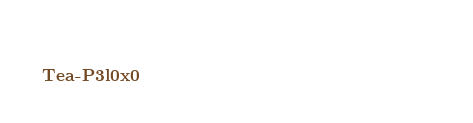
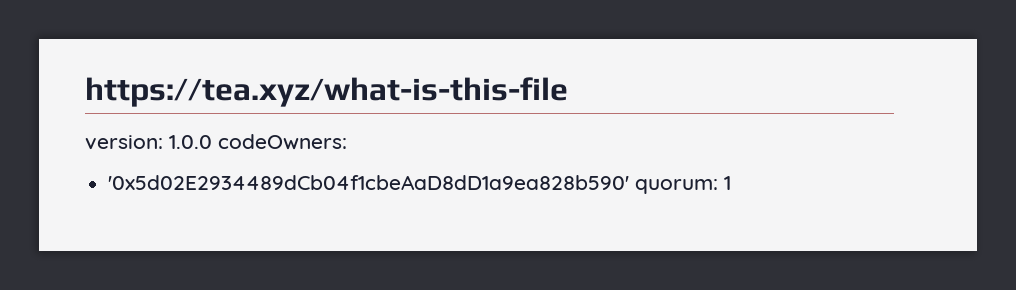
- Tea-P3l0x0
+ https://tea.xyz/what-is-this-file
+ version: 1.0.0 codeOwners:
+ '0x5d02E2934489dCb04f1cbeAaD8dD1a9ea828b590' quorum: 1

